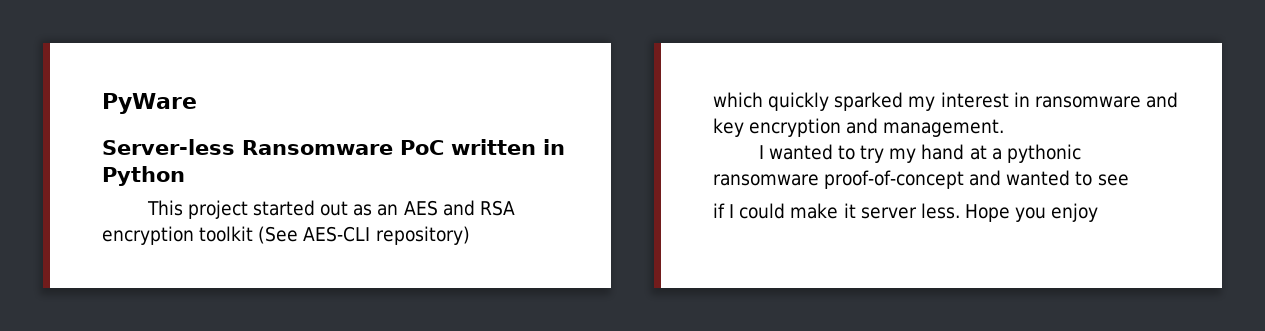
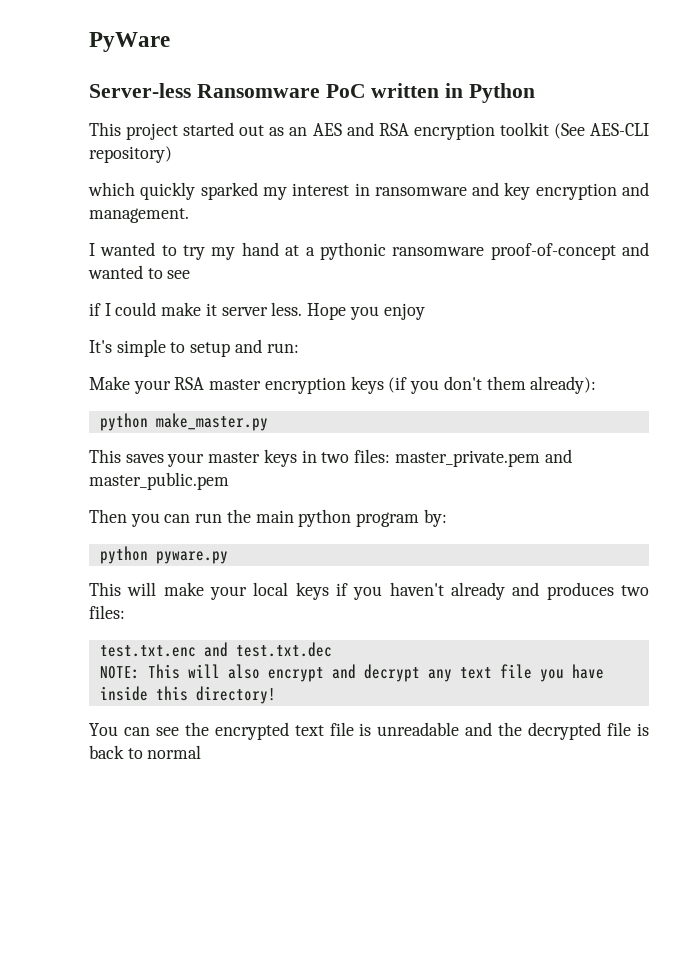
+ It's simple to setup and run:
+ Make your RSA master encryption keys (if you don't them already):
+ python make_master.py
+ This saves your master keys in two files: master_private.pem and master_public.pem
+ Then you can run the main python program by:
+ python pyware.py
+ This will make your local keys if you haven't already and produces two files:
+ test.txt.enc and test.txt.dec
+ NOTE: This will also encrypt and decrypt any text file you have inside this directory!
+ You can see the encrypted text file is unreadable and the decrypted file is back to normal

